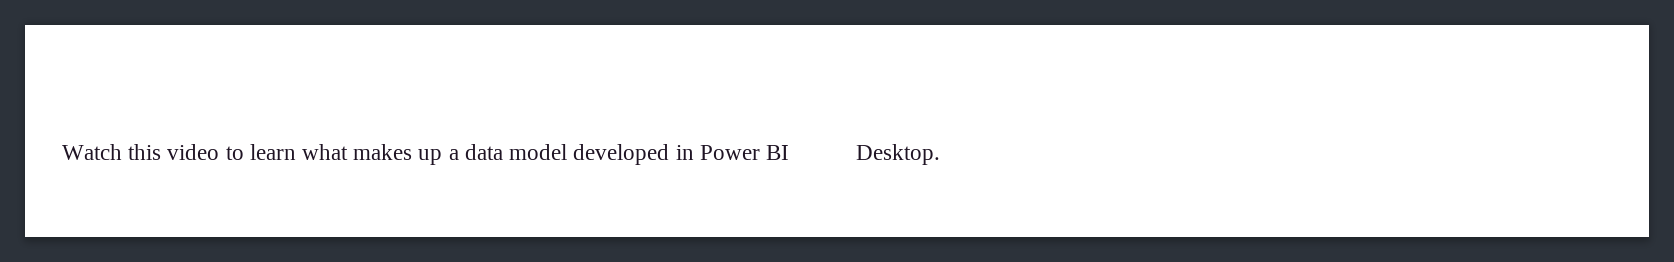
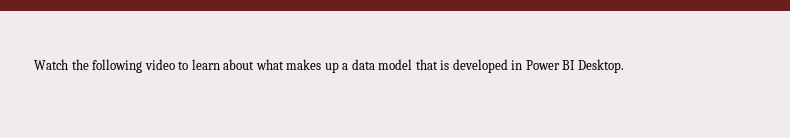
- Watch this video to learn what makes up a data model developed in Power BI Desktop.
+ Watch the following video to learn about what makes up a data model that is developed in Power BI Desktop.

